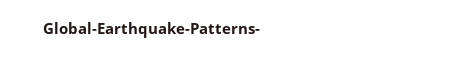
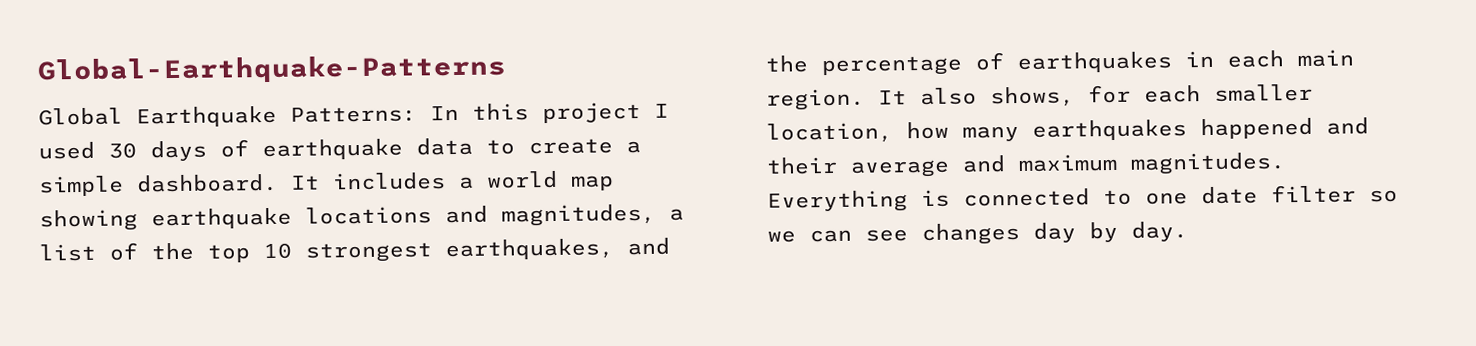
- Global-Earthquake-Patterns-
+ Global-Earthquake-Patterns
+ Global Earthquake Patterns: In this project I used 30 days of earthquake data to create a simple dashboard. It includes a world map showing earthquake locations and magnitudes, a list of the top 10 strongest earthquakes, and the percentage of earthquakes in each main region. It also shows, for each smaller location, how many earthquakes happened and their average and maximum magnitudes. Everything is connected to one date filter so we can see changes day by day.

